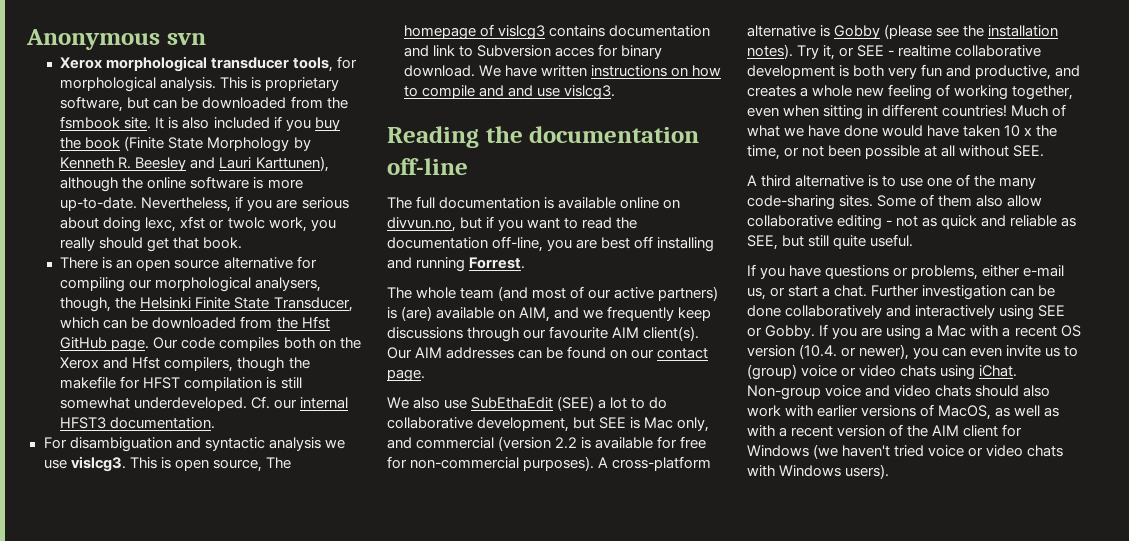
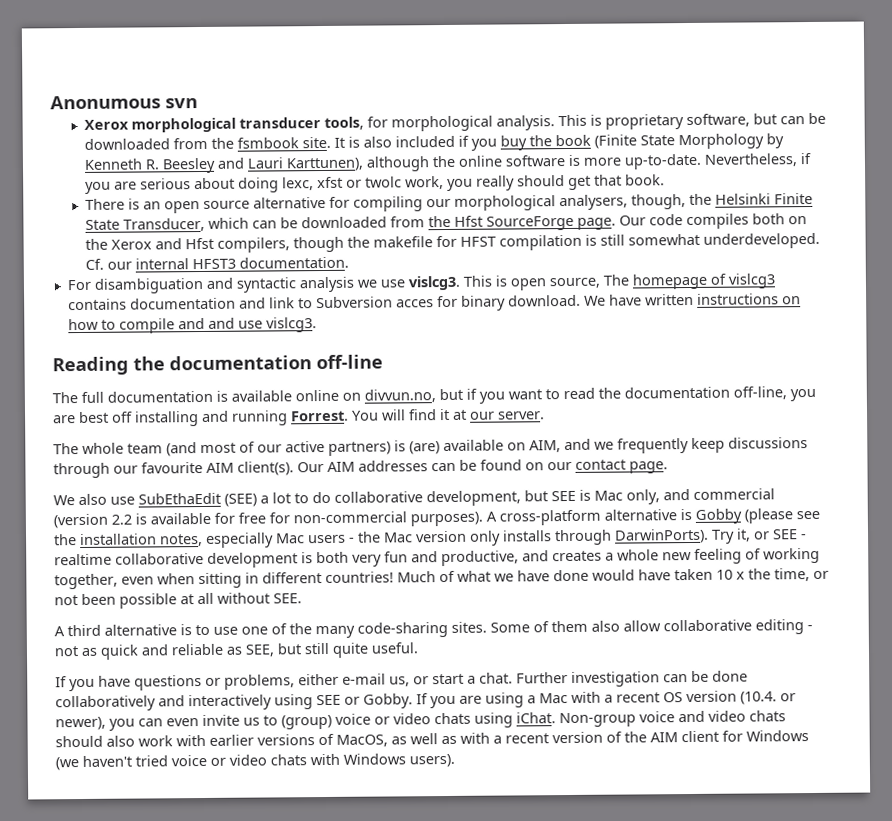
- Anonymous svn
+ Anonumous svn
- There is an open source alternative for compiling our morphological analysers, though, the Helsinki Finite State Transducer, which can be downloaded from the Hfst GitHub page.
+ There is an open source alternative for compiling our morphological analysers, though, the Helsinki Finite State Transducer, which can be downloaded from the Hfst SourceForge page.
+ You will find it at our server.
- A cross-platform alternative is Gobby (please see the installation notes).
+ A cross-platform alternative is Gobby (please see the installation notes, especially Mac users - the Mac version only installs through DarwinPorts).

